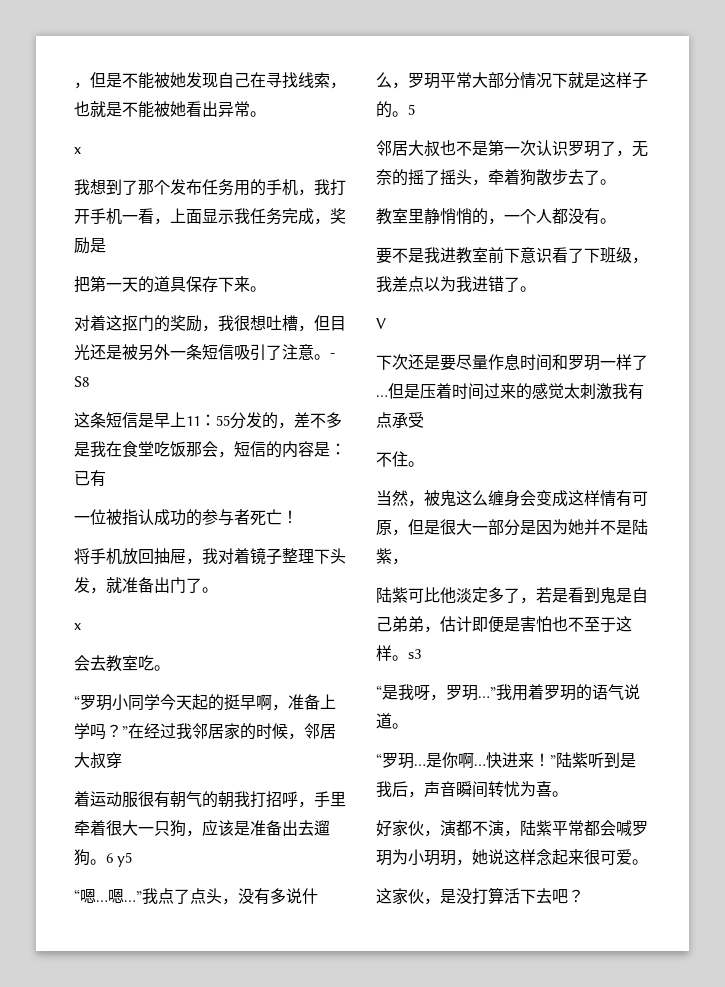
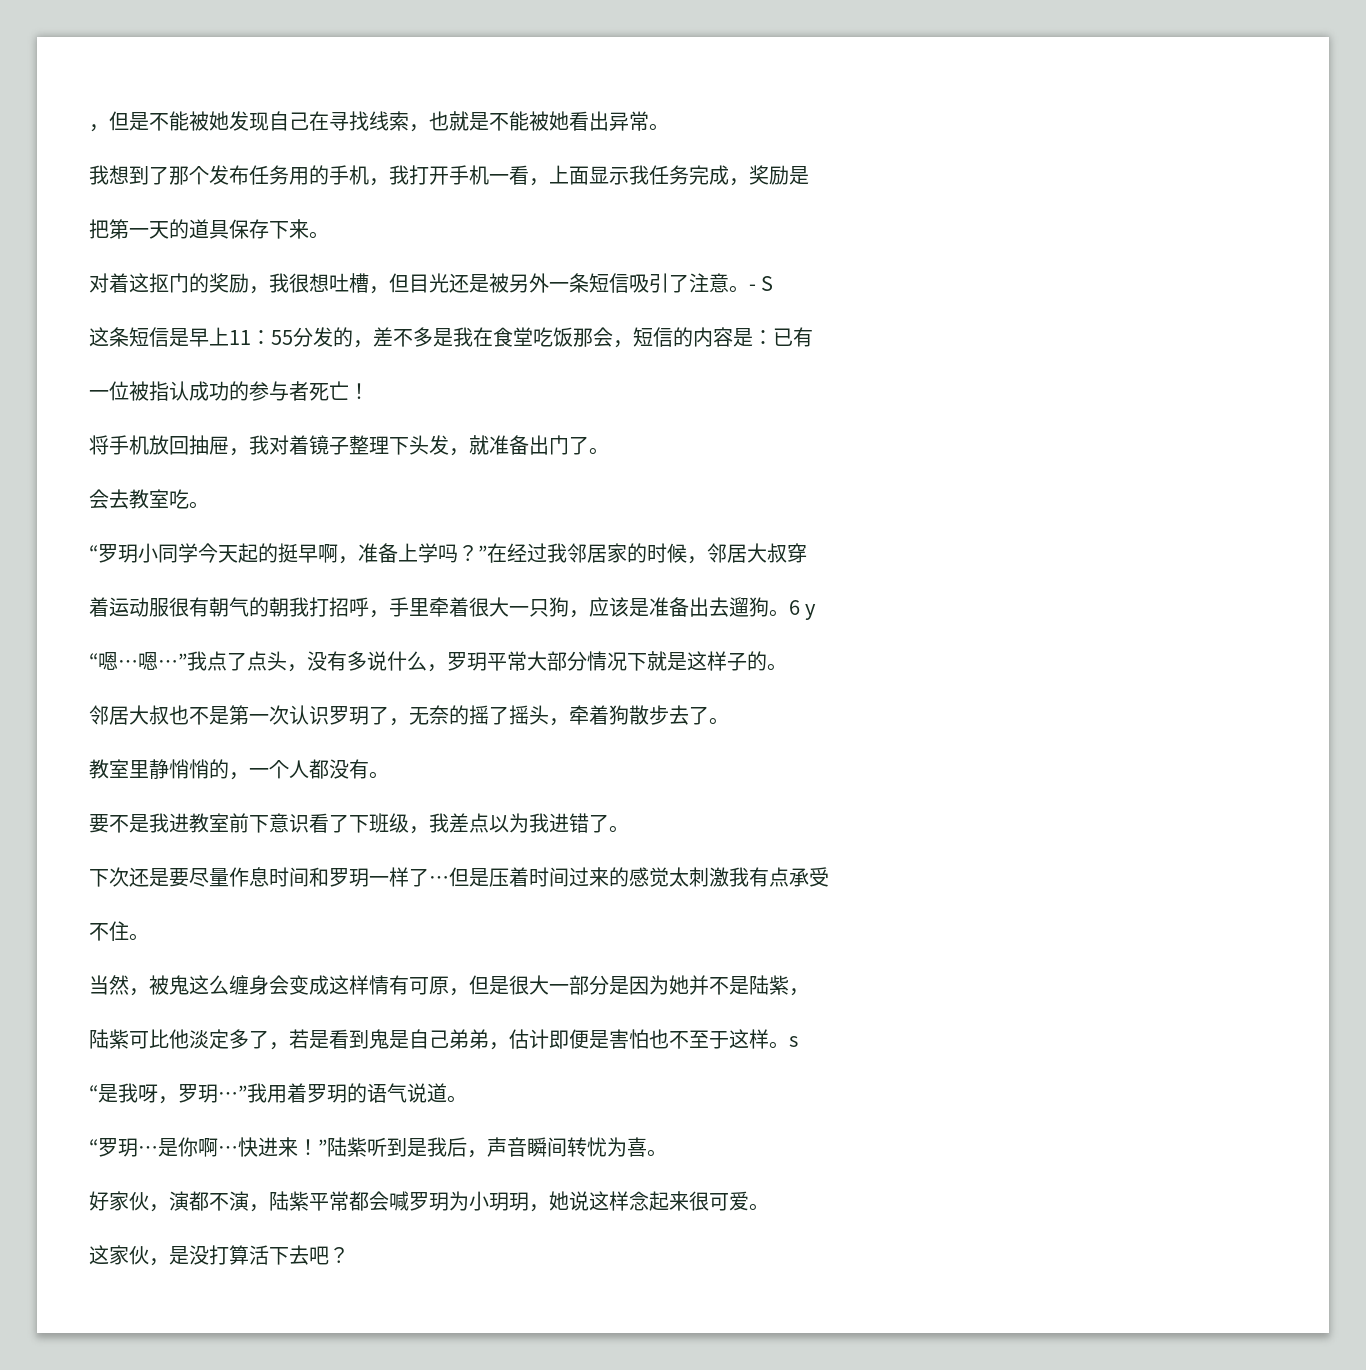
  ，但是不能被她发现自己在寻找线索，也就是不能被她看出异常。
- x
- - S8
+ - S
  将手机放回抽屉，我对着镜子整理下头发，就准备出门了。
- x
- 6 y5
+ 6 y
- 5
- V
- 陆紫可比他淡定多了，若是看到鬼是自己弟弟，估计即便是害怕也不至于这样。s3
+ 陆紫可比他淡定多了，若是看到鬼是自己弟弟，估计即便是害怕也不至于这样。s

